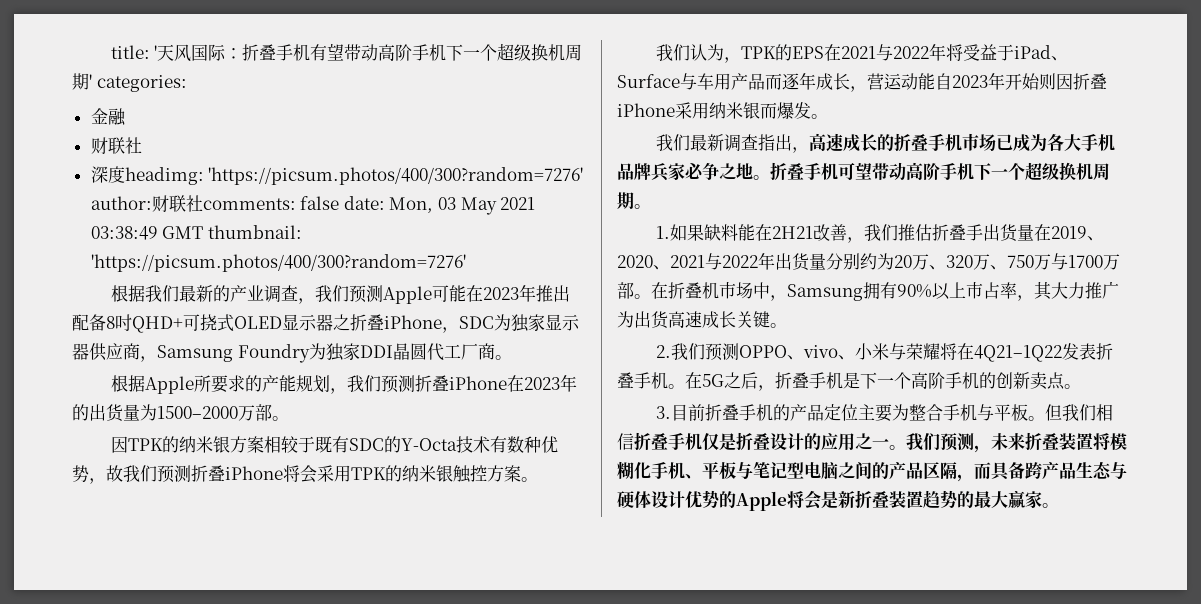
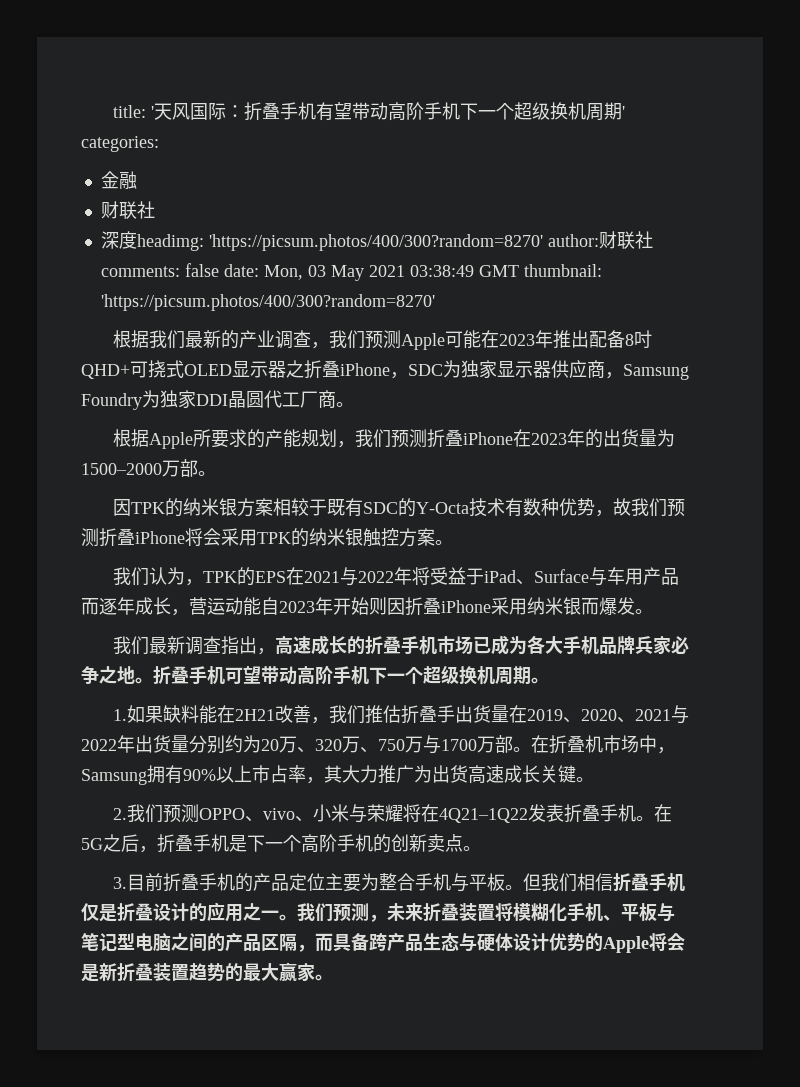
- 深度headimg: 'https://picsum.photos/400/300?random=7276' author:财联社comments: false date: Mon, 03 May 2021 03:38:49 GMT thumbnail: 'https://picsum.photos/400/300?random=7276'
+ 深度headimg: 'https://picsum.photos/400/300?random=8270' author:财联社comments: false date: Mon, 03 May 2021 03:38:49 GMT thumbnail: 'https://picsum.photos/400/300?random=8270'

